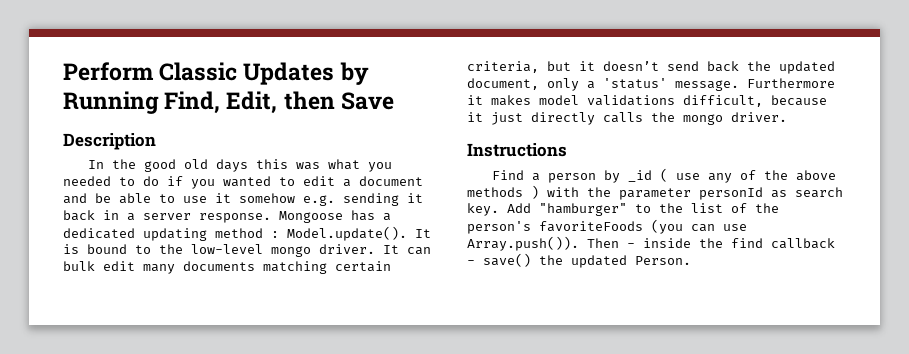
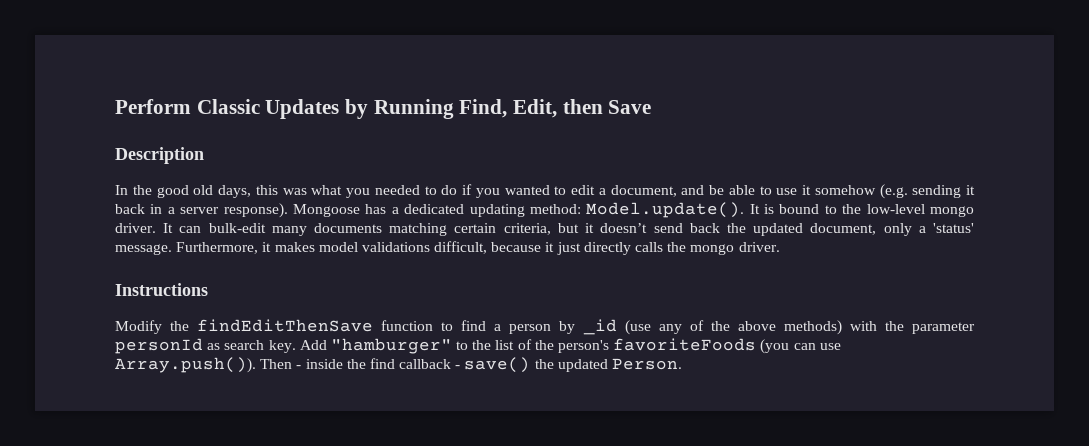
- In the good old days this was what you needed to do if you wanted to edit a document and be able to use it somehow e.g. sending it back in a server response.
+ In the good old days, this was what you needed to do if you wanted to edit a document, and be able to use it somehow (e.g. sending it back in a server response).
- Mongoose has a dedicated updating method : Model.update(). It is bound to the low-level mongo driver.
+ Mongoose has a dedicated updating method: Model.update(). It is bound to the low-level mongo driver.
- It can bulk edit many documents matching certain criteria, but it doesn’t send back the updated document, only a 'status' message.
+ It can bulk-edit many documents matching certain criteria, but it doesn’t send back the updated document, only a 'status' message.
- Furthermore it makes model validations difficult, because it just directly calls the mongo driver.
+ Furthermore, it makes model validations difficult, because it just directly calls the mongo driver.
- Find a person by _id ( use any of the above methods ) with the parameter personId as search key.
+ Modify the findEditThenSave function to find a person by _id (use any of the above methods) with the parameter personId as search key.

